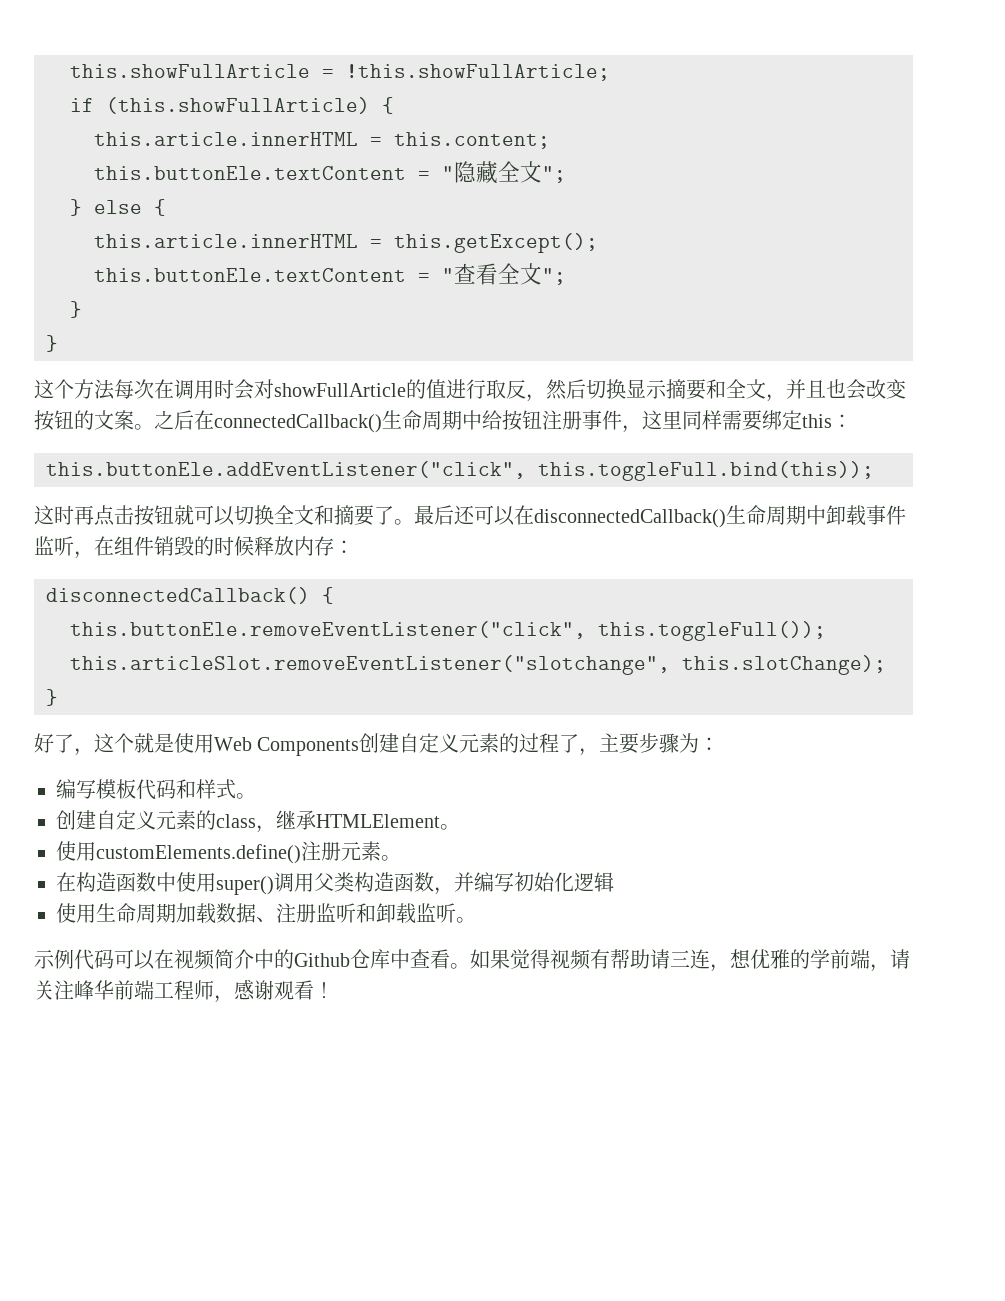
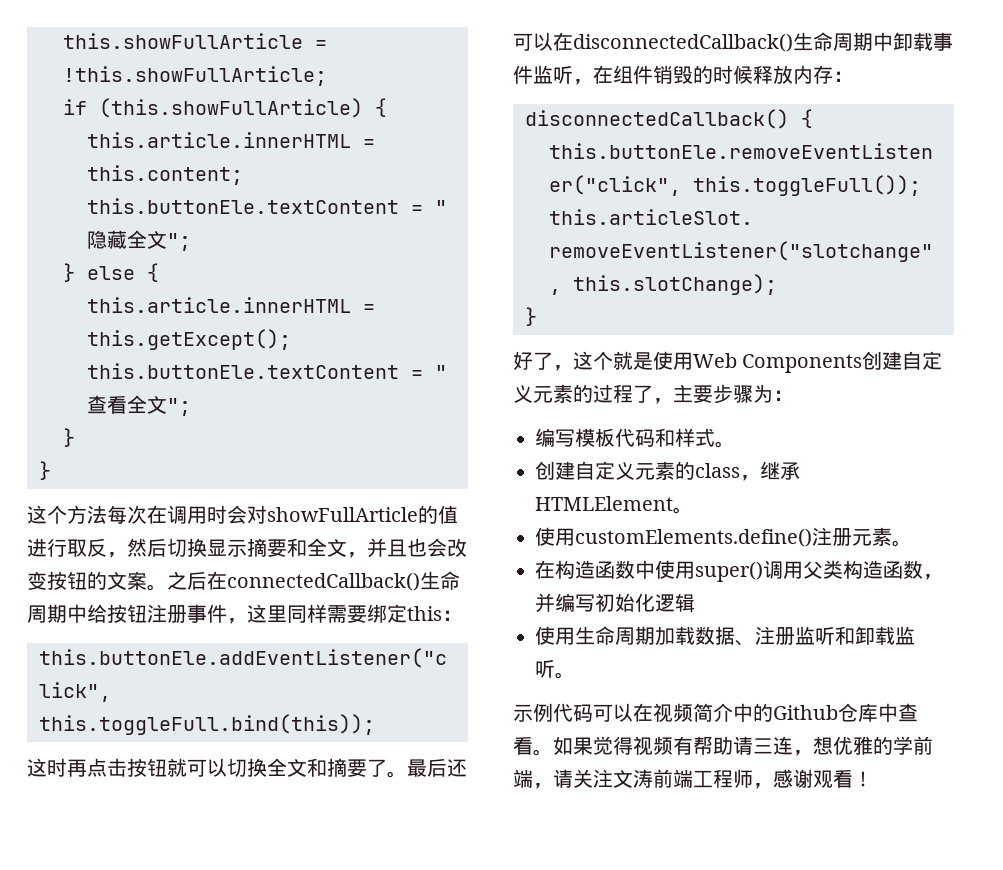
- 如果觉得视频有帮助请三连，想优雅的学前端，请关注峰华前端工程师，感谢观看！
+ 如果觉得视频有帮助请三连，想优雅的学前端，请关注文涛前端工程师，感谢观看！

